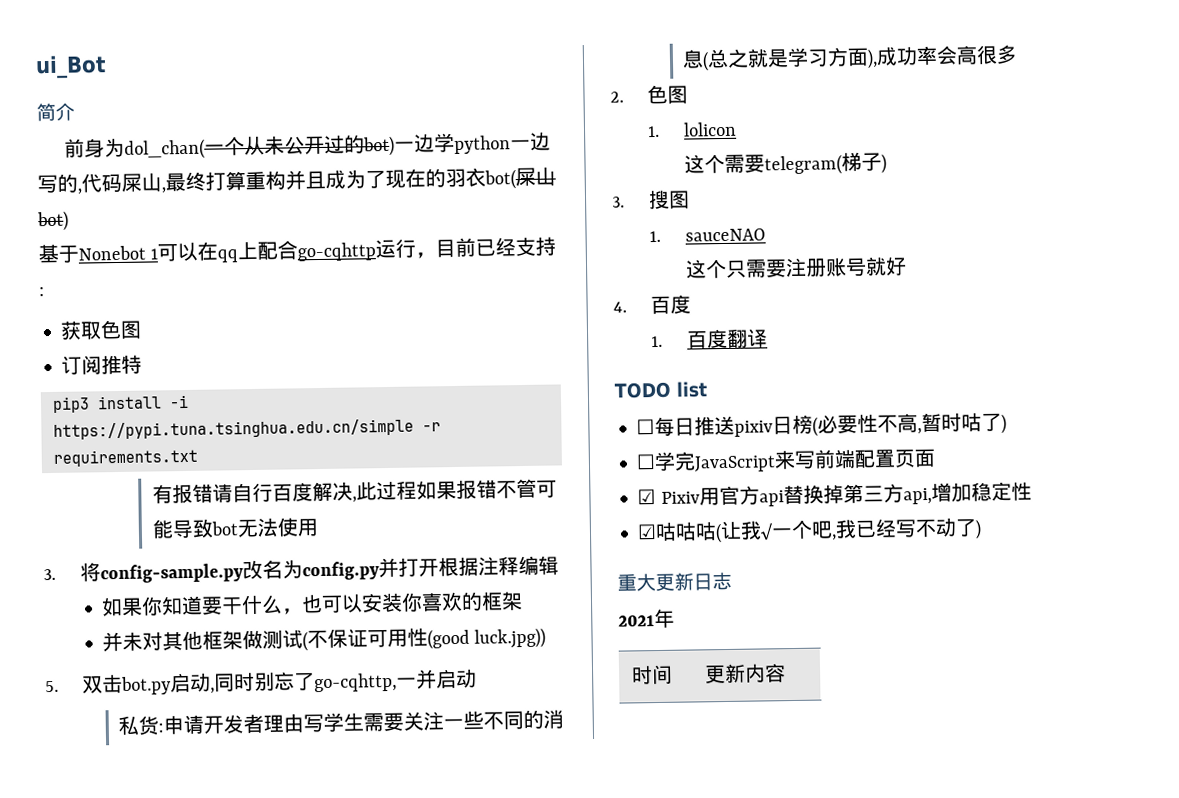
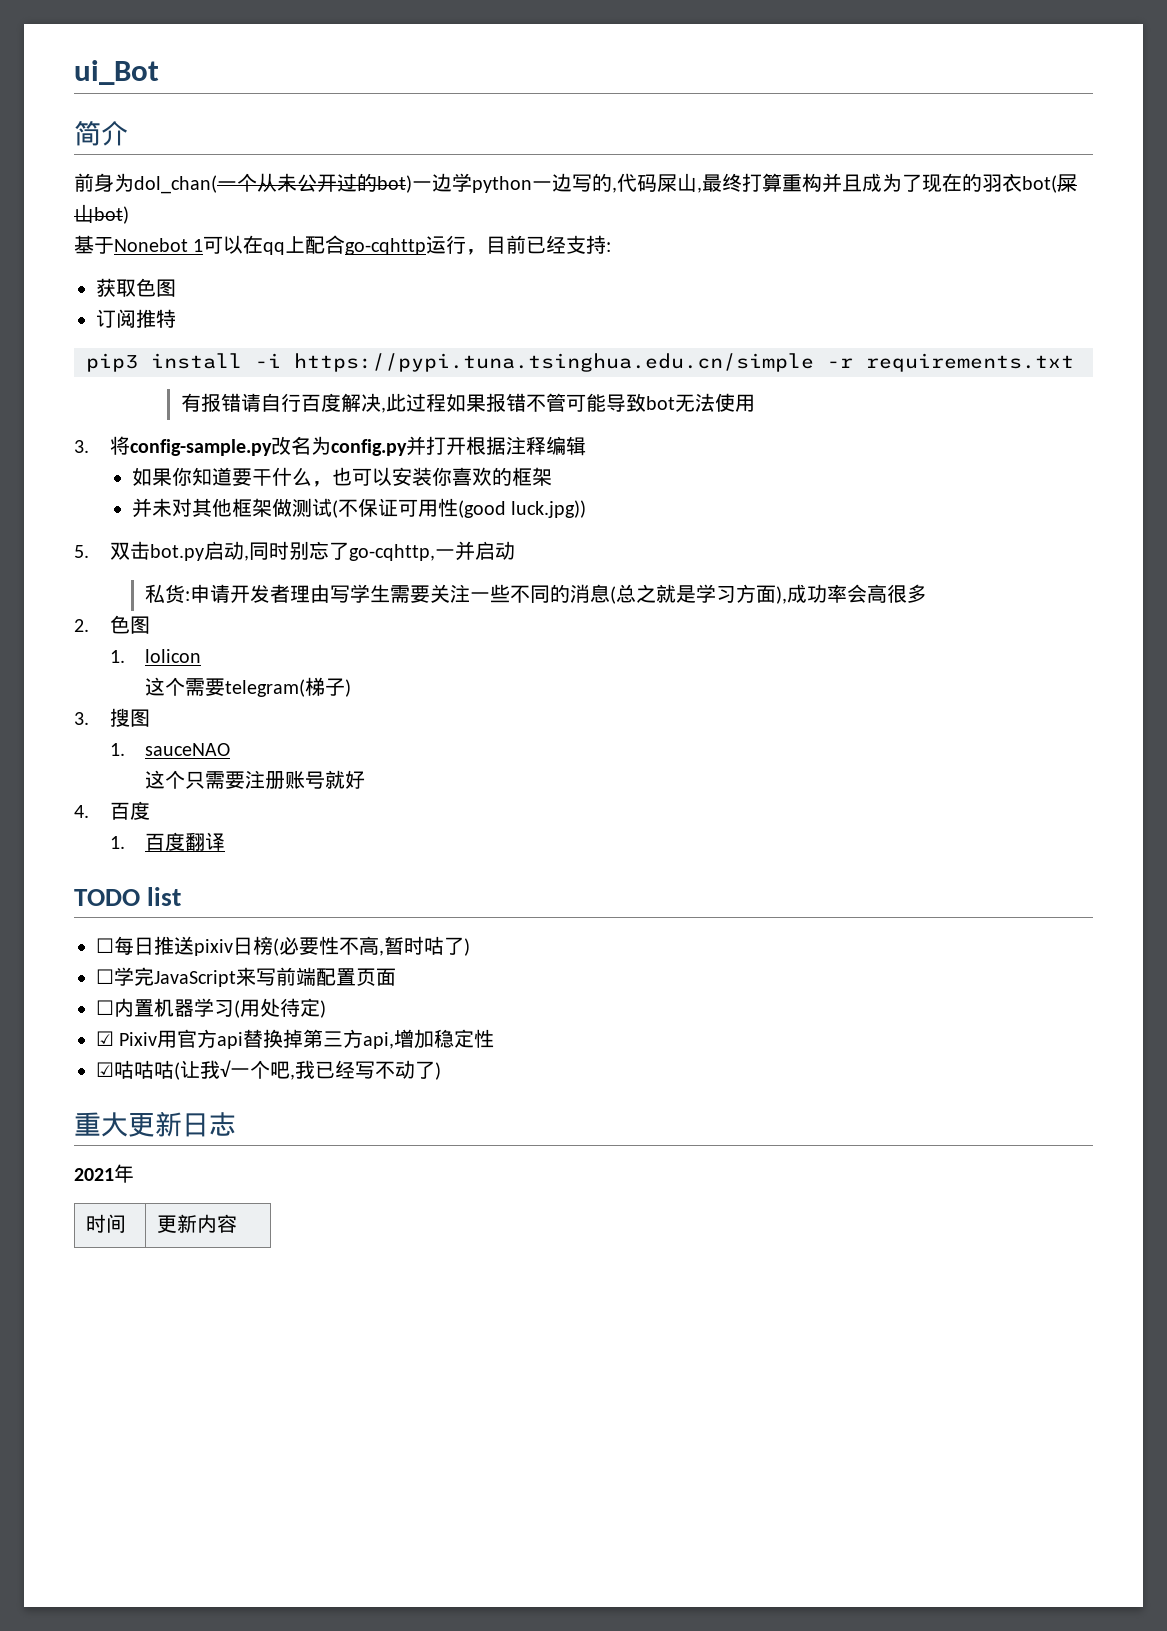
+ ☐内置机器学习(用处待定)

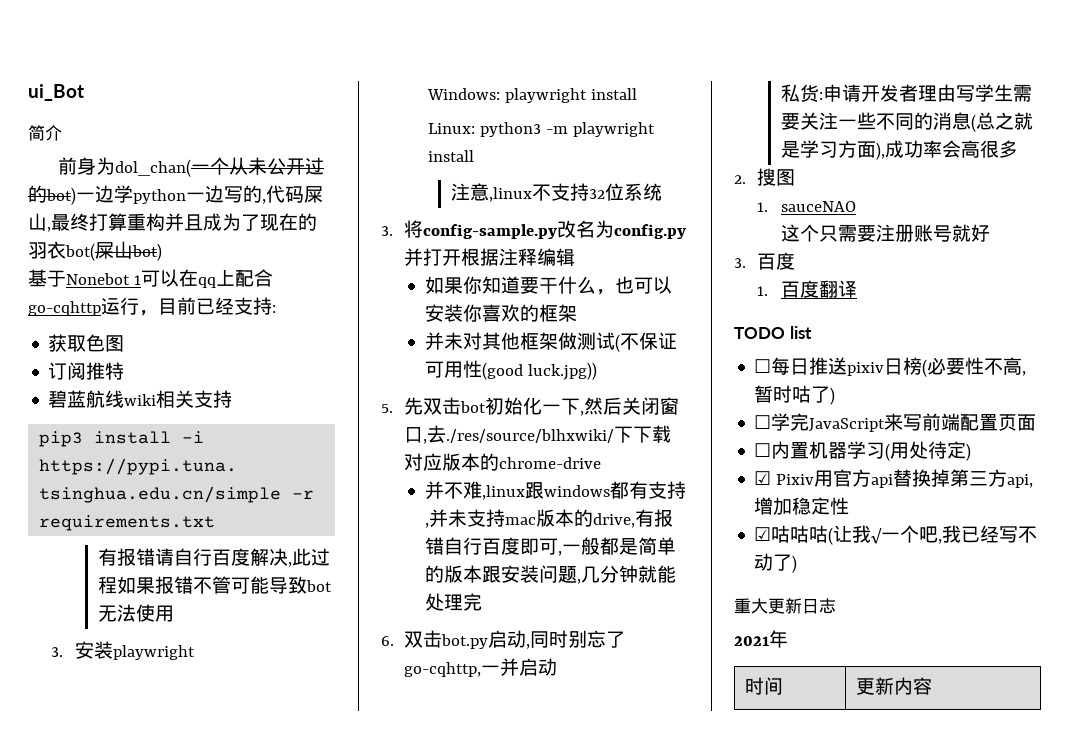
+ 碧蓝航线wiki相关支持
+ 3.安装playwright
+ Windows: playwright install
+ Linux: python3 -m playwright install
+ 注意,linux不支持32位系统
- 5.双击bot.py启动,同时别忘了go-cqhttp,一并启动
+ 5.先双击bot初始化一下,然后关闭窗口,去./res/source/blhxwiki/下下载对应版本的chrome-drive
+ 并不难,linux跟windows都有支持,并未支持mac版本的drive,有报错自行百度即可,一般都是简单的版本跟安装问题,几分钟就能处理完
+ 6.双击bot.py启动,同时别忘了go-cqhttp,一并启动
- 2.色图
- 1. lolicon
- 这个需要telegram(梯子)
- 3.搜图
+ 2.搜图
- 4.百度
+ 3.百度

